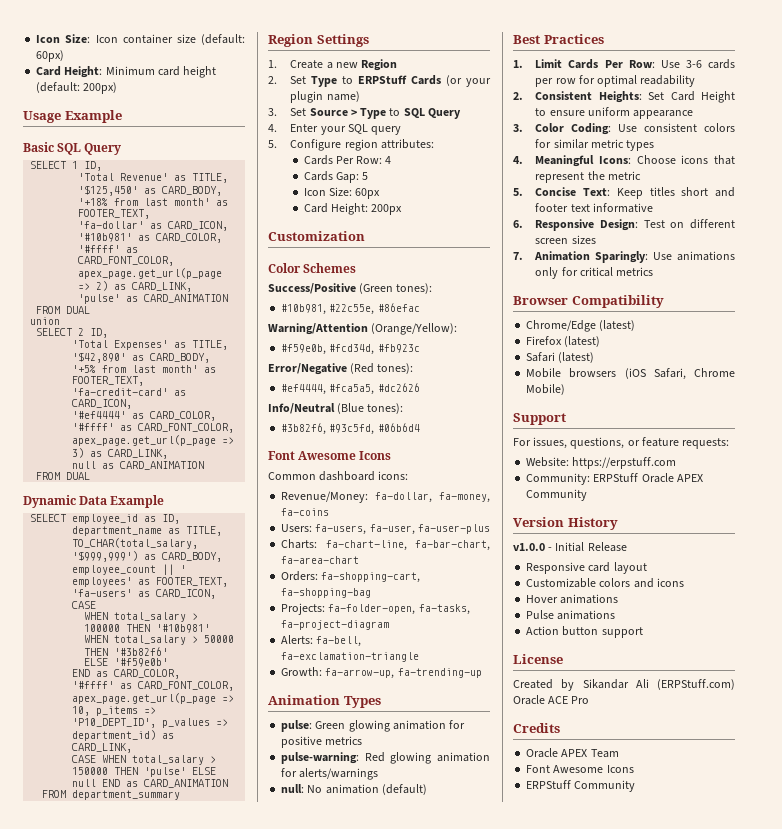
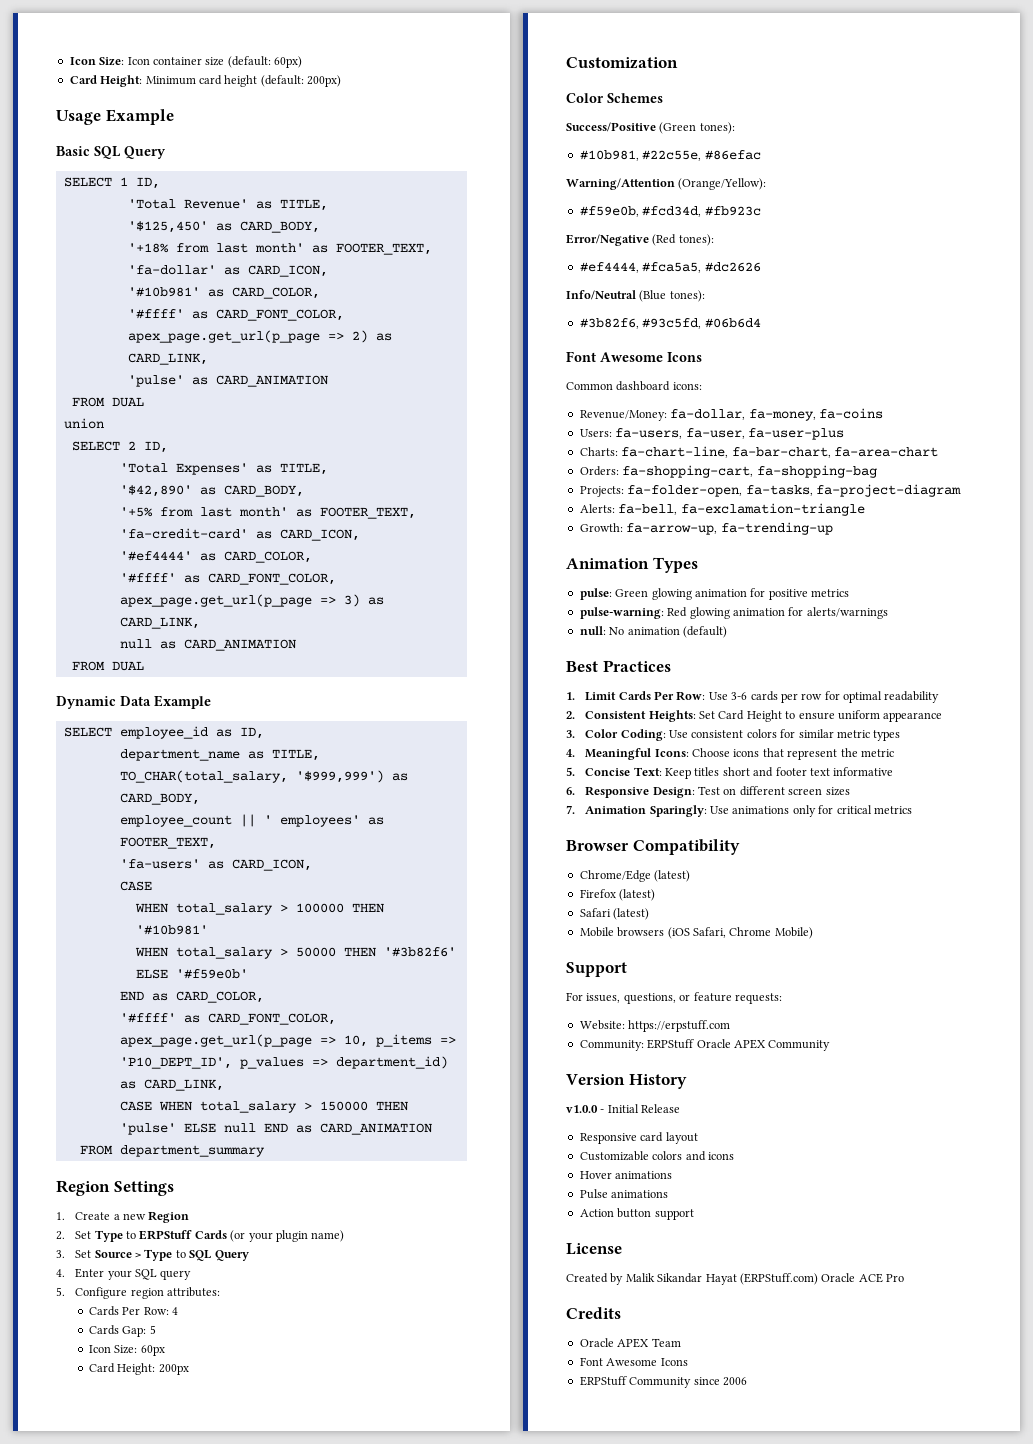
- Created by Sikandar Ali (ERPStuff.com) Oracle ACE Pro
+ Created by Malik Sikandar Hayat (ERPStuff.com) Oracle ACE Pro
- ERPStuff Community
+ ERPStuff Community since 2006

